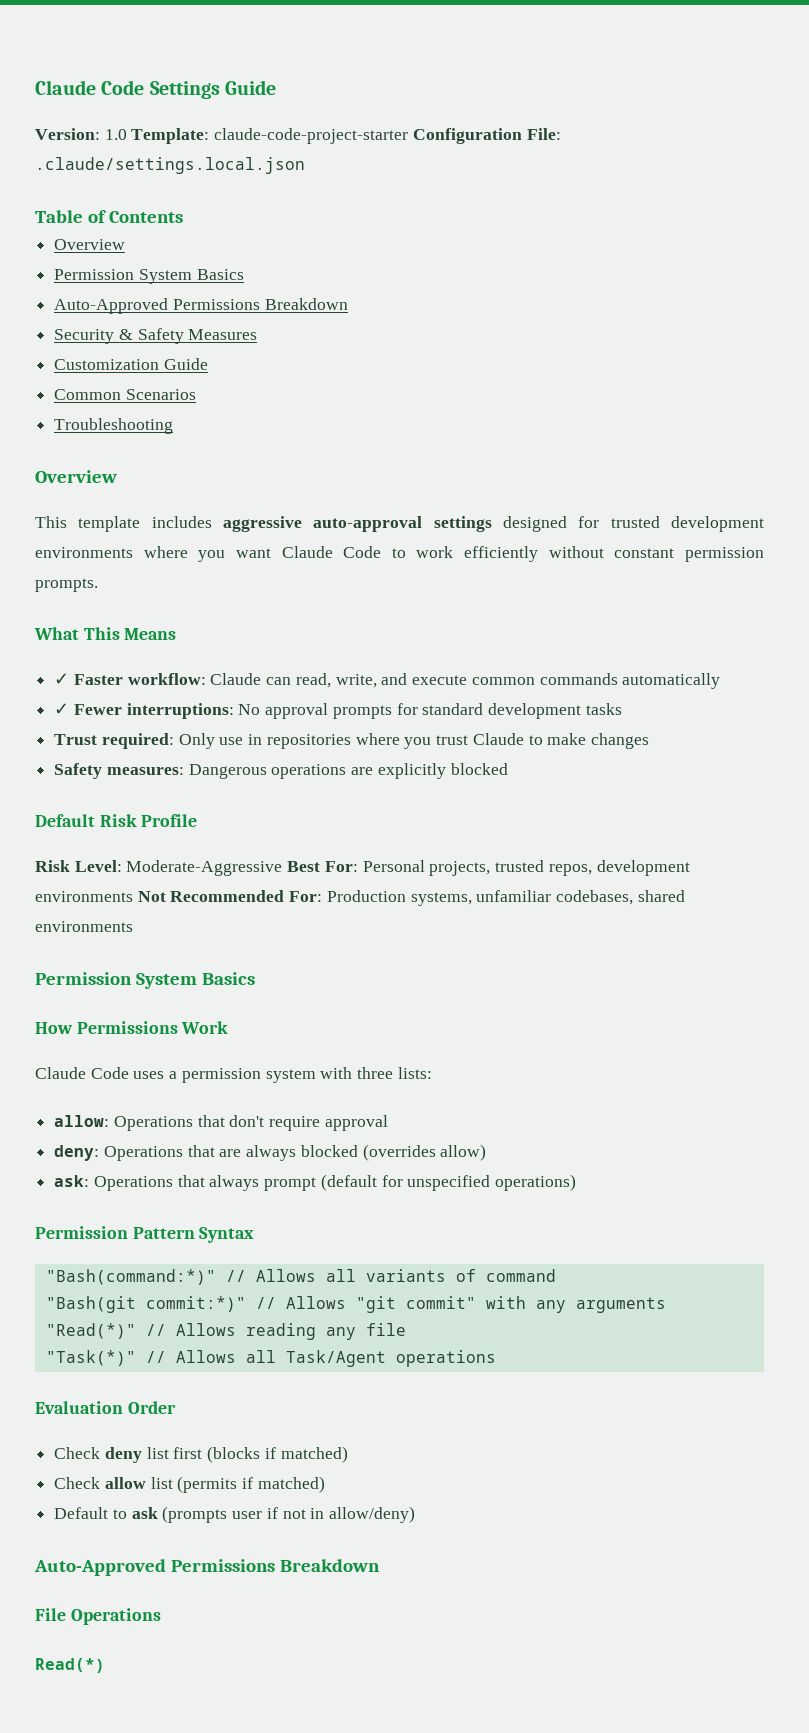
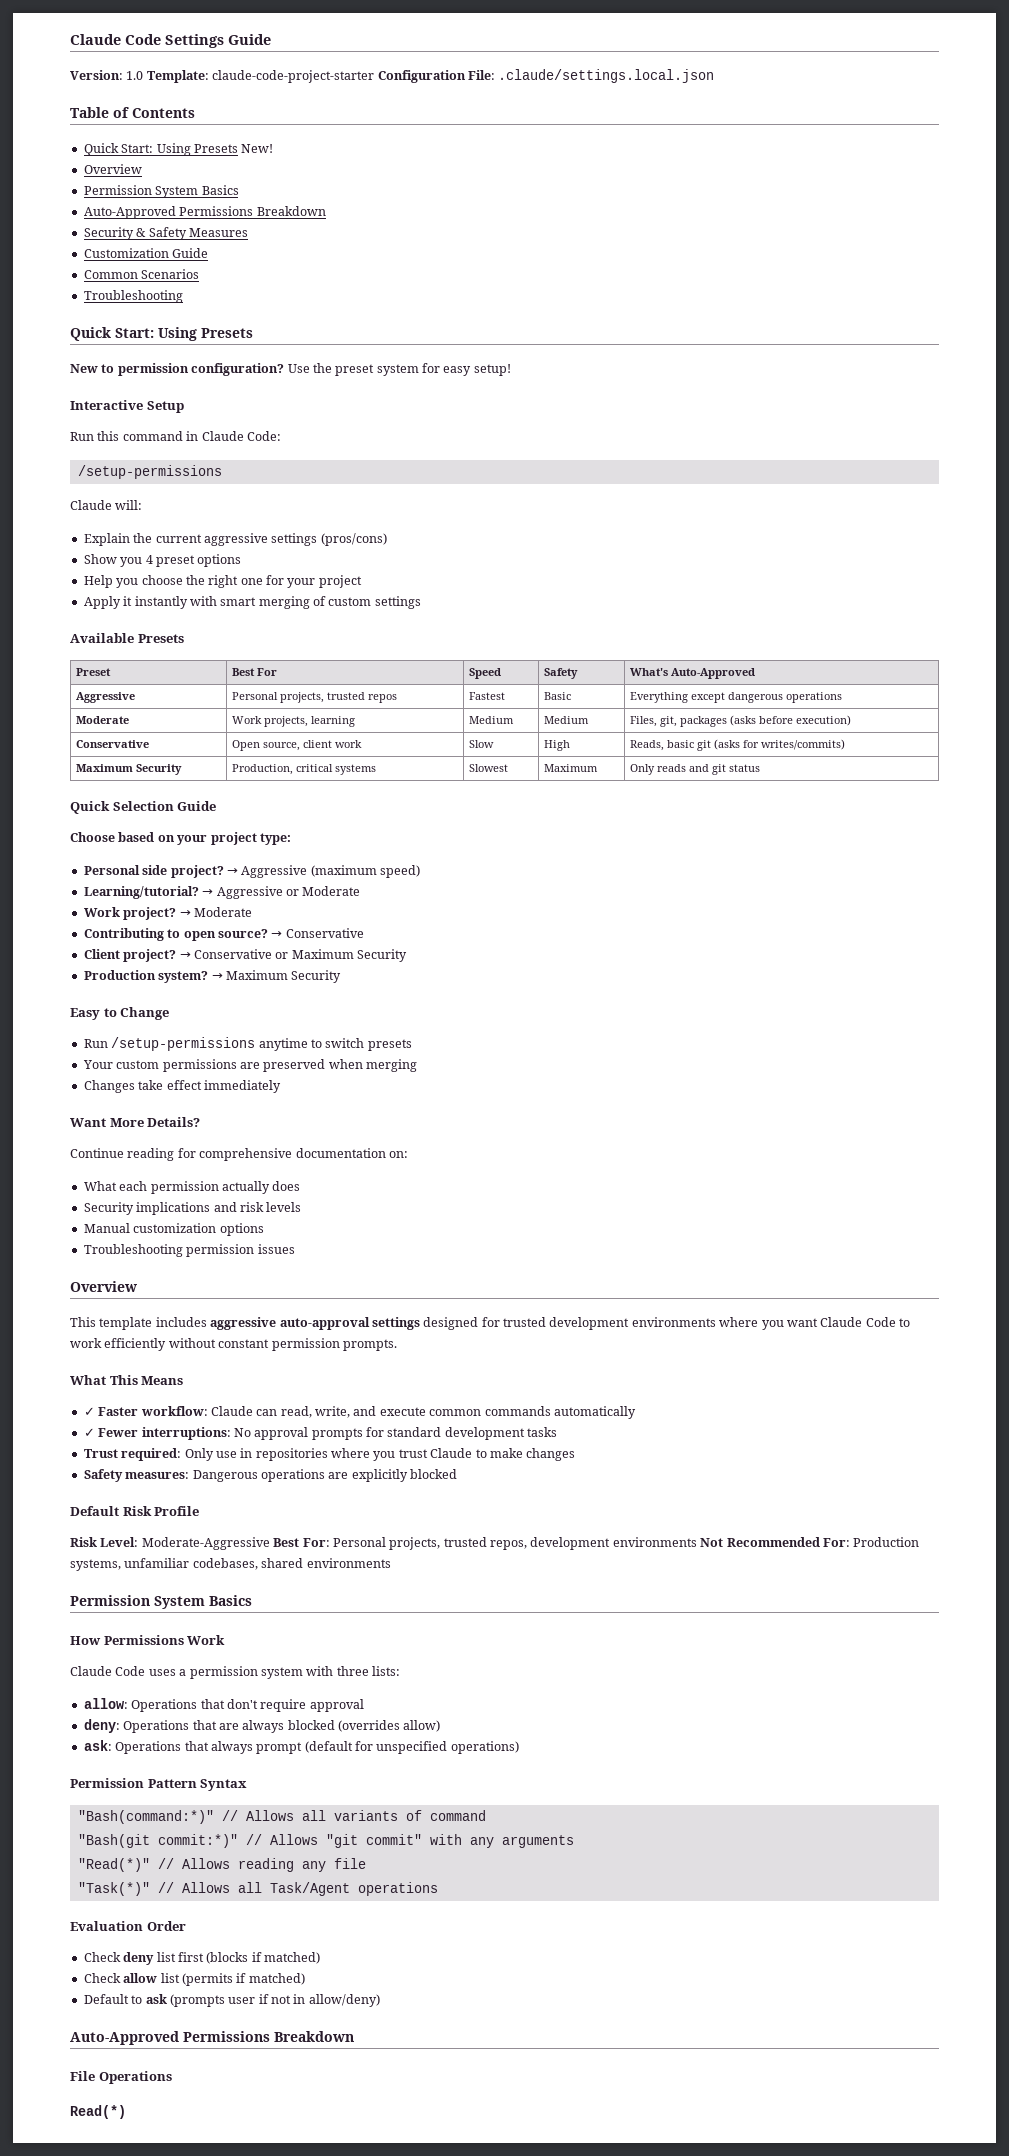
+ Quick Start: Using Presets New!
  Common Scenarios
  Troubleshooting
+ Quick Start: Using Presets
+ New to permission configuration? Use the preset system for easy setup!
+ Interactive Setup
+ Run this command in Claude Code:
+ /setup-permissions
+ Claude will:
+ Explain the current aggressive settings (pros/cons)
+ Show you 4 preset options
+ Help you choose the right one for your project
+ Apply it instantly with smart merging of custom settings
+ Available Presets
+ Preset | Best For | Speed | Safety | What's Auto-Approved
+ Aggressive | Personal projects, trusted repos | Fastest | Basic | Everything except dangerous operations
+ Moderate | Work projects, learning | Medium | Medium | Files, git, packages (asks before execution)
+ Conservative | Open source, client work | Slow | High | Reads, basic git (asks for writes/commits)
+ Maximum Security | Production, critical systems | Slowest | Maximum | Only reads and git status
+ Quick Selection Guide
+ Choose based on your project type:
+ Personal side project? → Aggressive (maximum speed)
+ Learning/tutorial? → Aggressive or Moderate
+ Work project? → Moderate
+ Contributing to open source? → Conservative
+ Client project? → Conservative or Maximum Security
+ Production system? → Maximum Security
+ Easy to Change
+ Run /setup-permissions anytime to switch presets
+ Your custom permissions are preserved when merging
+ Changes take effect immediately
+ Want More Details?
+ Continue reading for comprehensive documentation on:
+ What each permission actually does
+ Security implications and risk levels
+ Manual customization options
+ Troubleshooting permission issues

